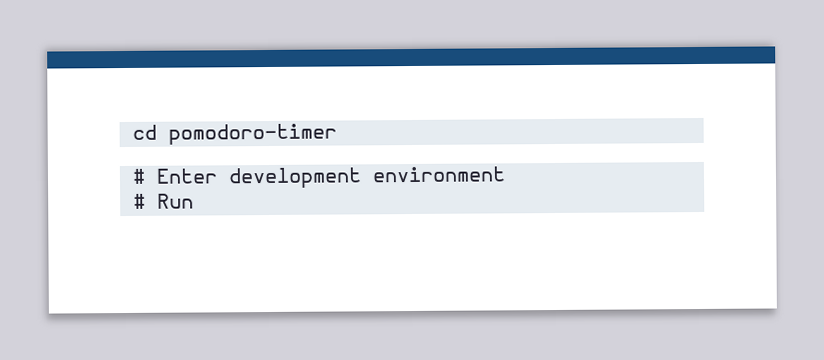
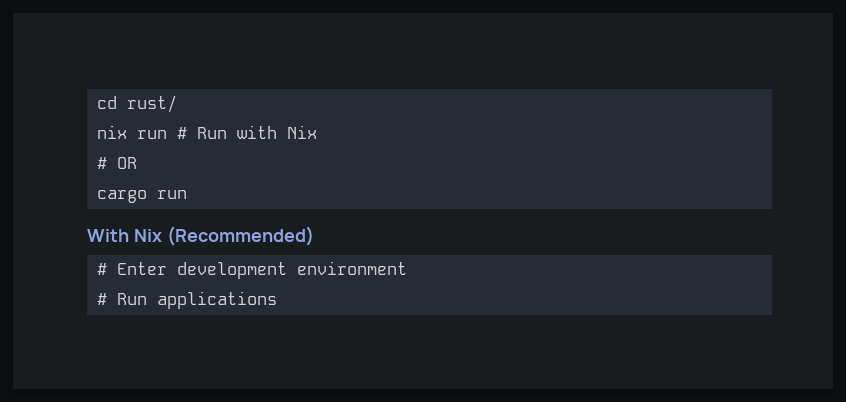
- cd pomodoro-timer
+ cd rust/
+ nix run # Run with Nix
+ # OR
+ cargo run
+ With Nix (Recommended)
- # Run
+ # Run applications

